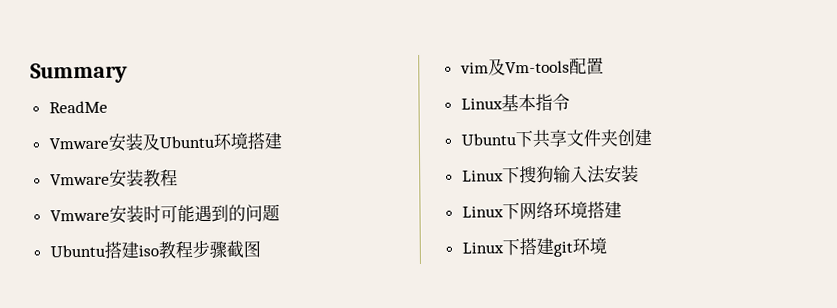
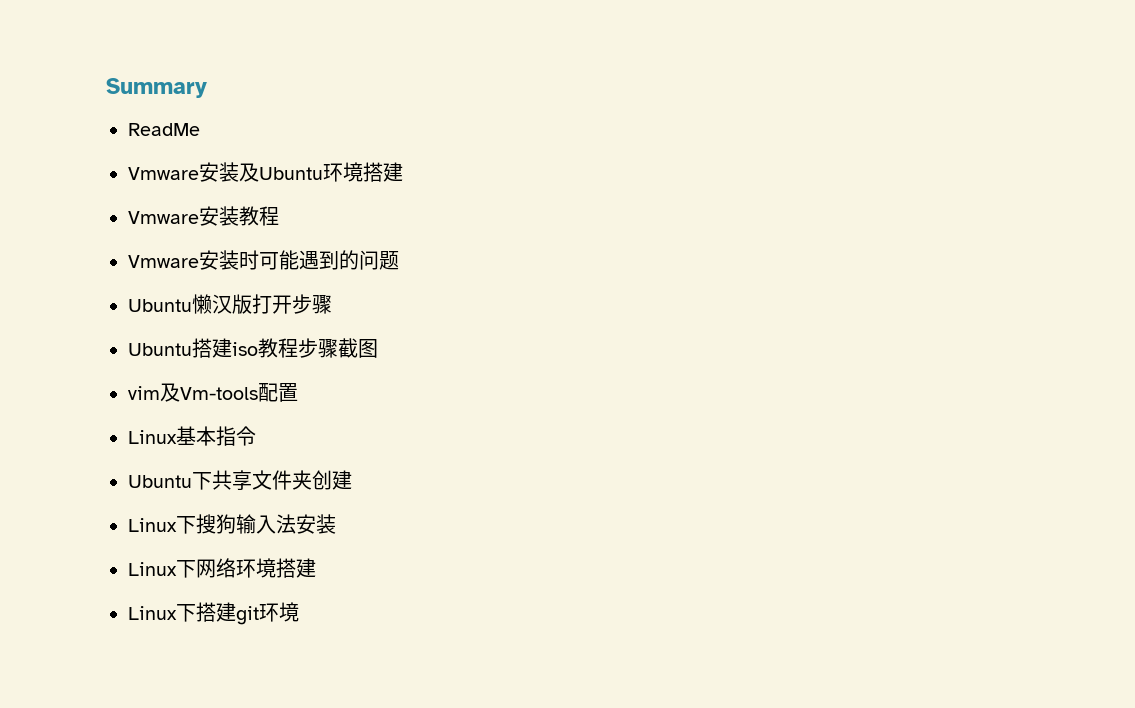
+ Ubuntu懒汉版打开步骤

